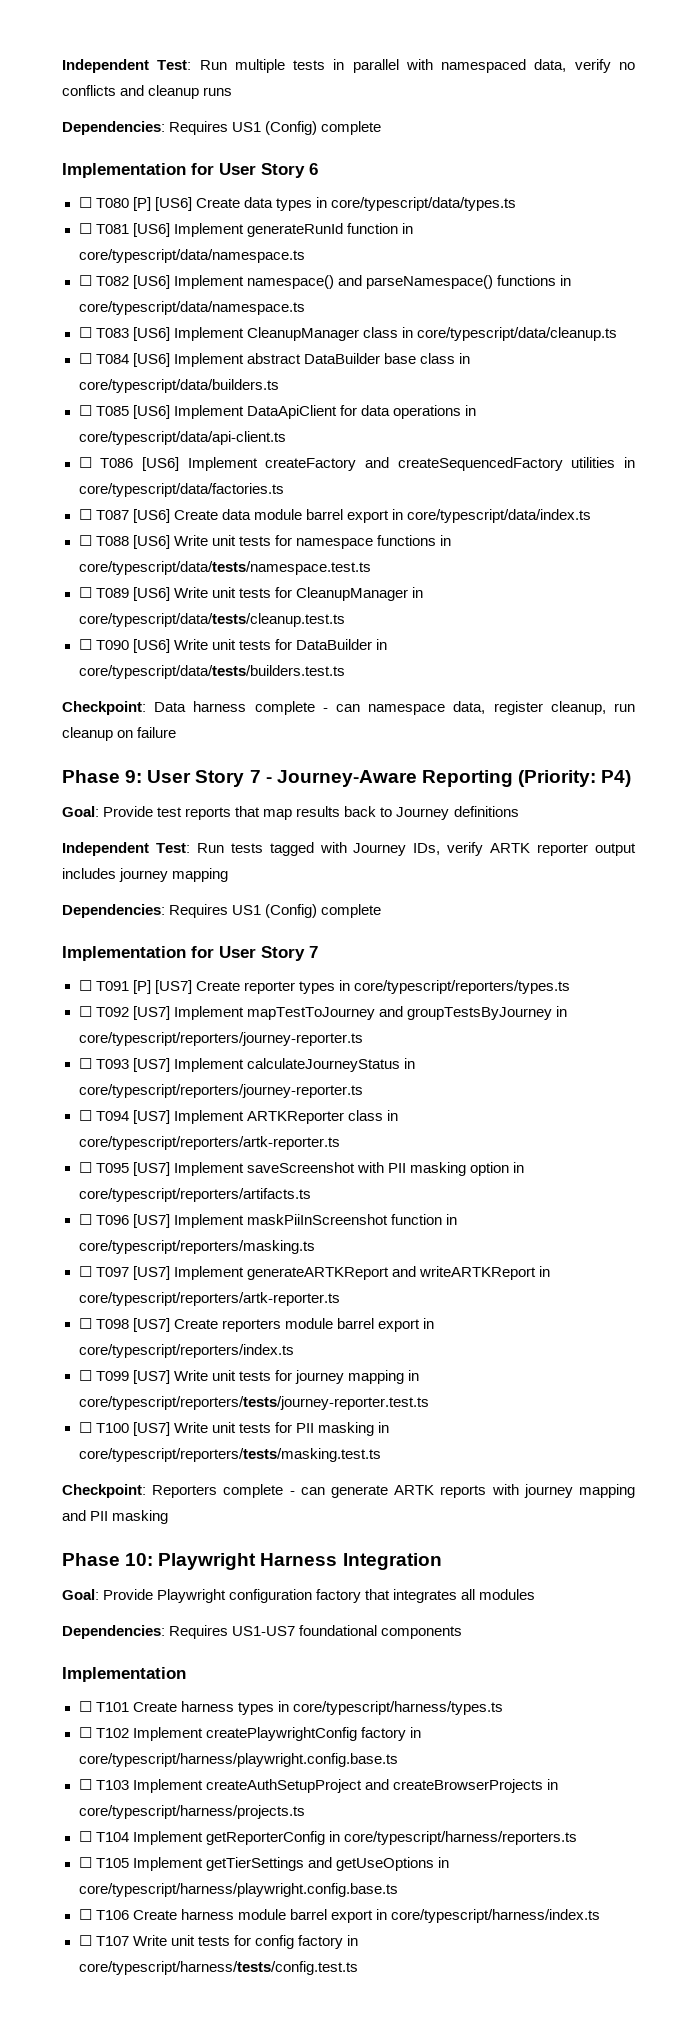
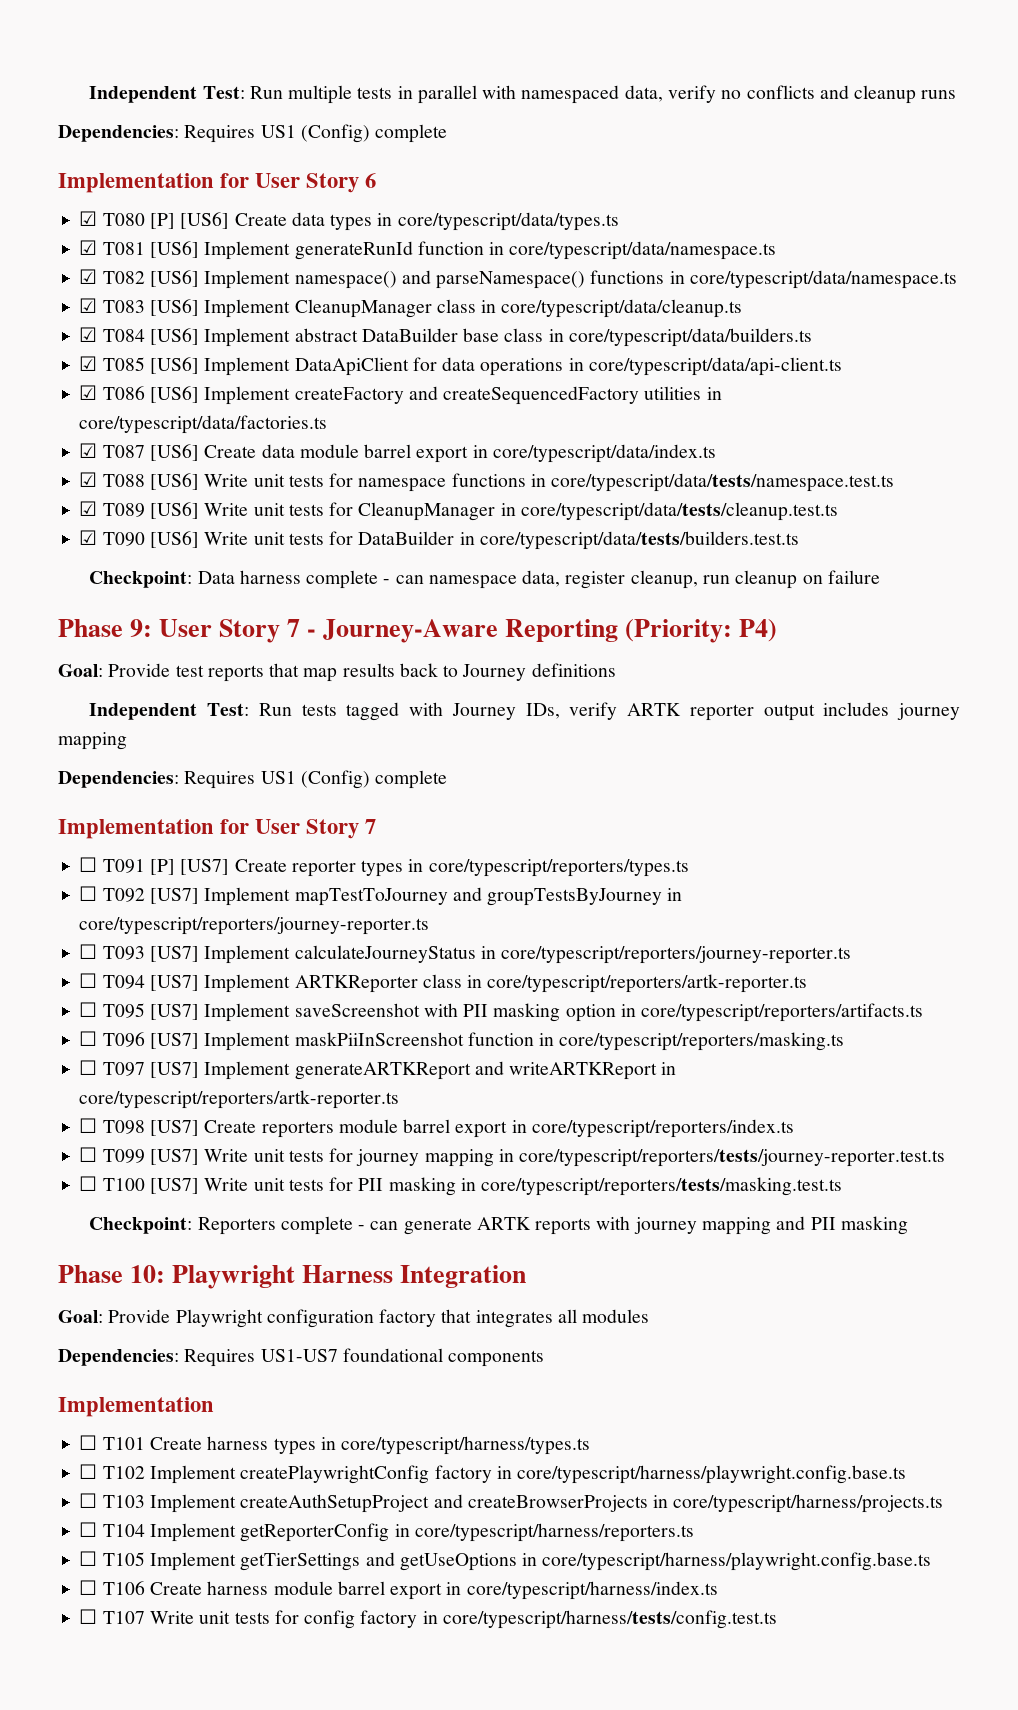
- ☐ T080 [P] [US6] Create data types in core/typescript/data/types.ts
+ ☑ T080 [P] [US6] Create data types in core/typescript/data/types.ts
- ☐ T081 [US6] Implement generateRunId function in core/typescript/data/namespace.ts
+ ☑ T081 [US6] Implement generateRunId function in core/typescript/data/namespace.ts
- ☐ T082 [US6] Implement namespace() and parseNamespace() functions in core/typescript/data/namespace.ts
+ ☑ T082 [US6] Implement namespace() and parseNamespace() functions in core/typescript/data/namespace.ts
- ☐ T083 [US6] Implement CleanupManager class in core/typescript/data/cleanup.ts
+ ☑ T083 [US6] Implement CleanupManager class in core/typescript/data/cleanup.ts
- ☐ T084 [US6] Implement abstract DataBuilder base class in core/typescript/data/builders.ts
+ ☑ T084 [US6] Implement abstract DataBuilder base class in core/typescript/data/builders.ts
- ☐ T085 [US6] Implement DataApiClient for data operations in core/typescript/data/api-client.ts
+ ☑ T085 [US6] Implement DataApiClient for data operations in core/typescript/data/api-client.ts
- ☐ T086 [US6] Implement createFactory and createSequencedFactory utilities in core/typescript/data/factories.ts
+ ☑ T086 [US6] Implement createFactory and createSequencedFactory utilities in core/typescript/data/factories.ts
- ☐ T087 [US6] Create data module barrel export in core/typescript/data/index.ts
+ ☑ T087 [US6] Create data module barrel export in core/typescript/data/index.ts
- ☐ T088 [US6] Write unit tests for namespace functions in core/typescript/data/tests/namespace.test.ts
+ ☑ T088 [US6] Write unit tests for namespace functions in core/typescript/data/tests/namespace.test.ts
- ☐ T089 [US6] Write unit tests for CleanupManager in core/typescript/data/tests/cleanup.test.ts
+ ☑ T089 [US6] Write unit tests for CleanupManager in core/typescript/data/tests/cleanup.test.ts
- ☐ T090 [US6] Write unit tests for DataBuilder in core/typescript/data/tests/builders.test.ts
+ ☑ T090 [US6] Write unit tests for DataBuilder in core/typescript/data/tests/builders.test.ts

